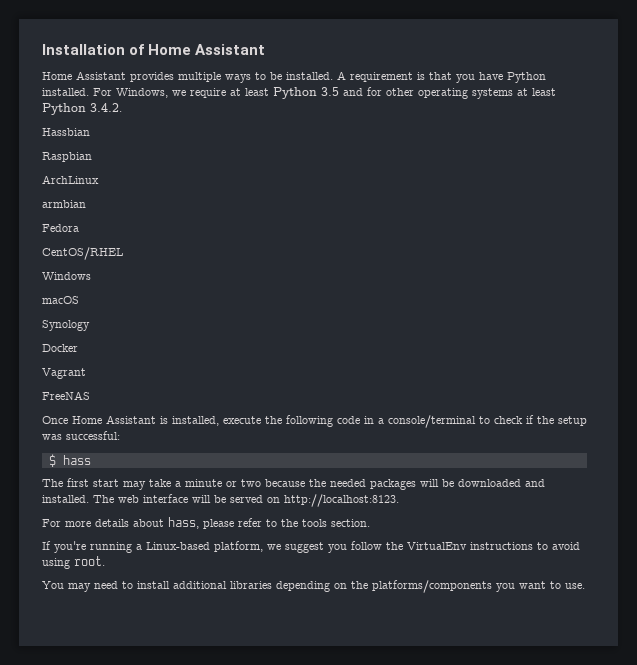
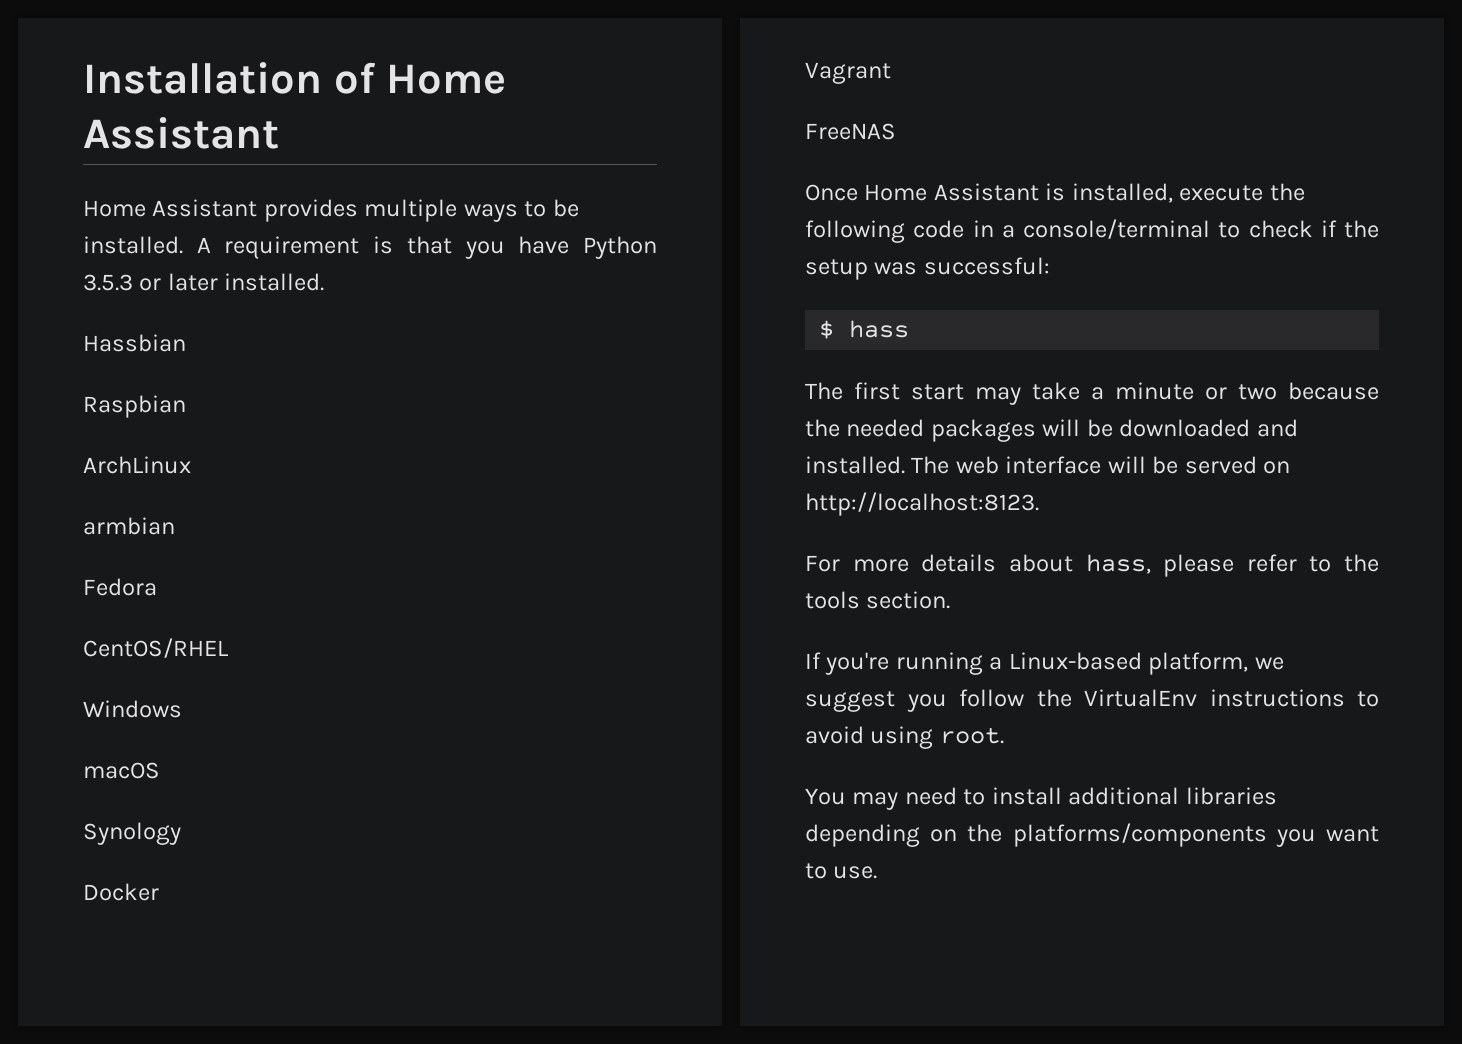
- A requirement is that you have Python installed. For Windows, we require at least Python 3.5 and for other operating systems at least Python 3.4.2.
+ A requirement is that you have Python 3.5.3 or later installed.

